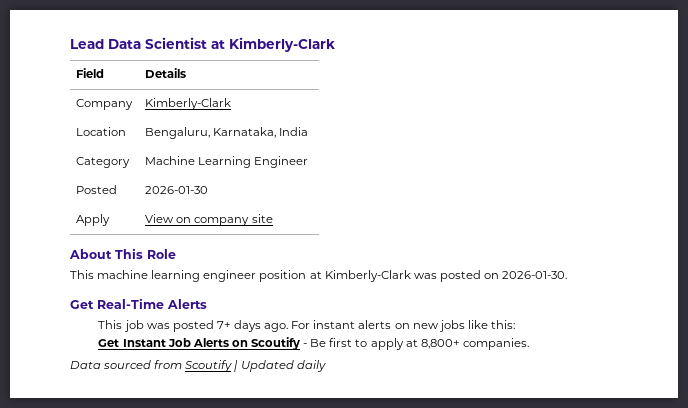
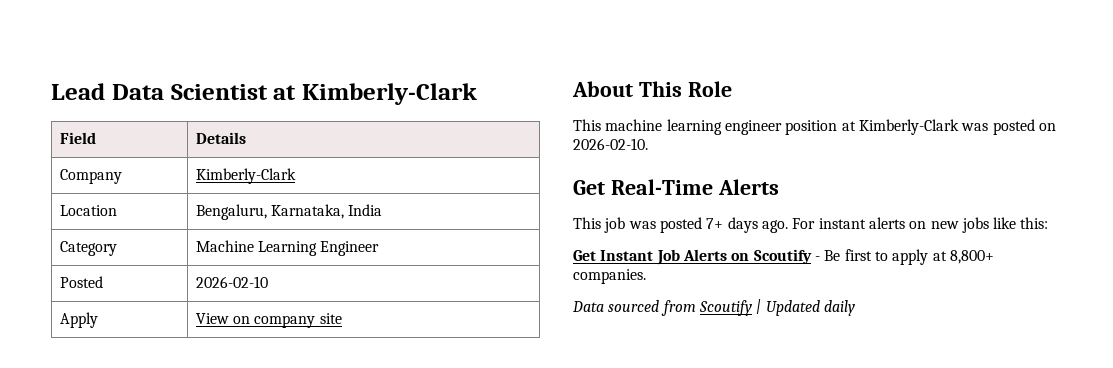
- Posted | 2026-01-30
+ Posted | 2026-02-10
- This machine learning engineer position at Kimberly-Clark was posted on 2026-01-30.
+ This machine learning engineer position at Kimberly-Clark was posted on 2026-02-10.

